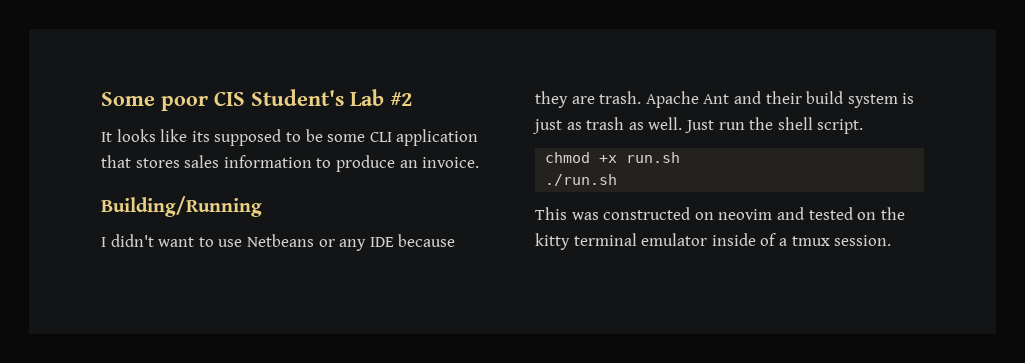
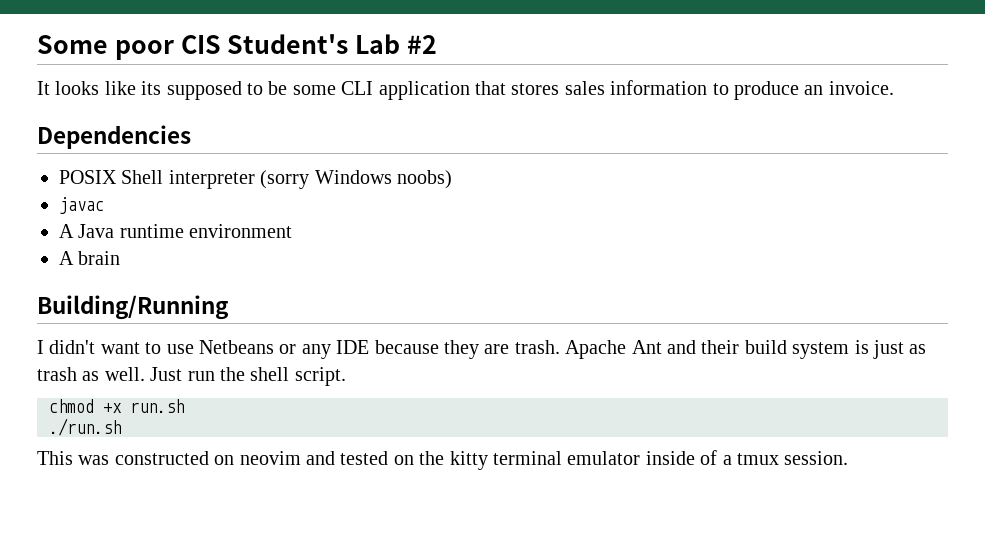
+ Dependencies
+ POSIX Shell interpreter (sorry Windows noobs)
+ javac
+ A Java runtime environment
+ A brain

